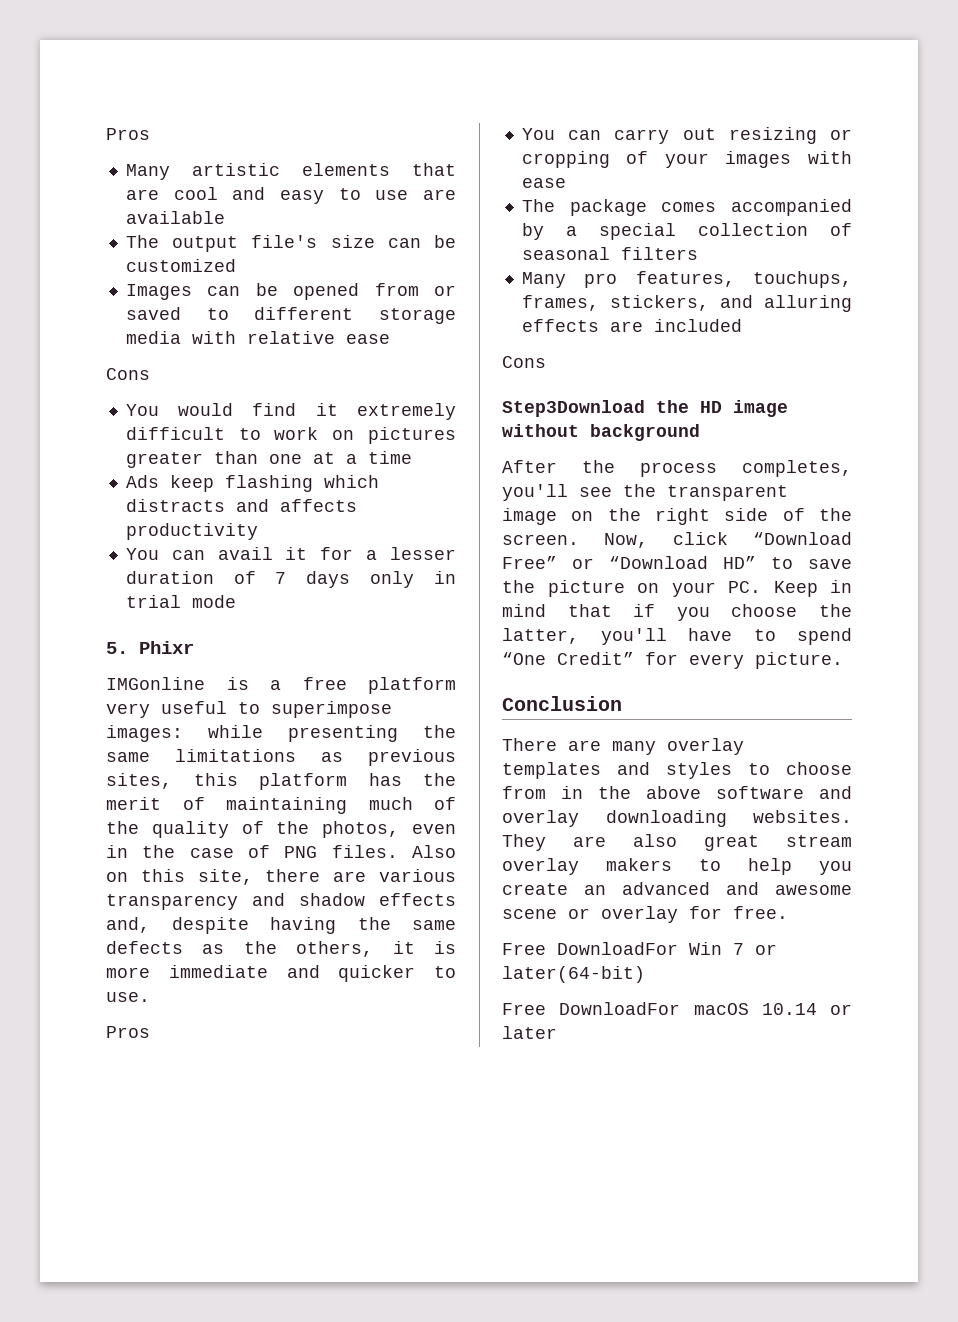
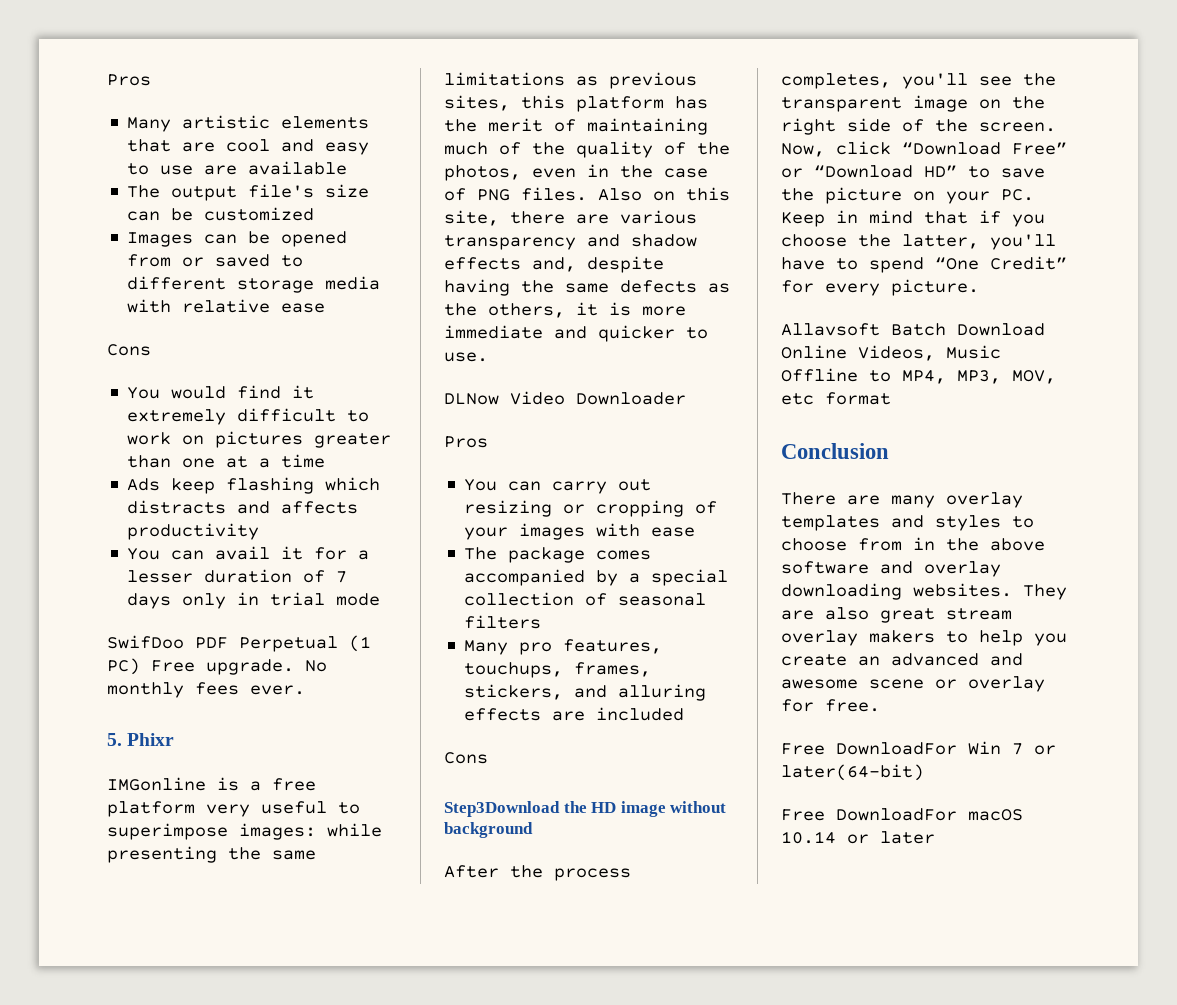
+ SwifDoo PDF Perpetual (1 PC) Free upgrade. No monthly fees ever.
+ DLNow Video Downloader
+ Allavsoft Batch Download Online Videos, Music Offline to MP4, MP3, MOV, etc format

